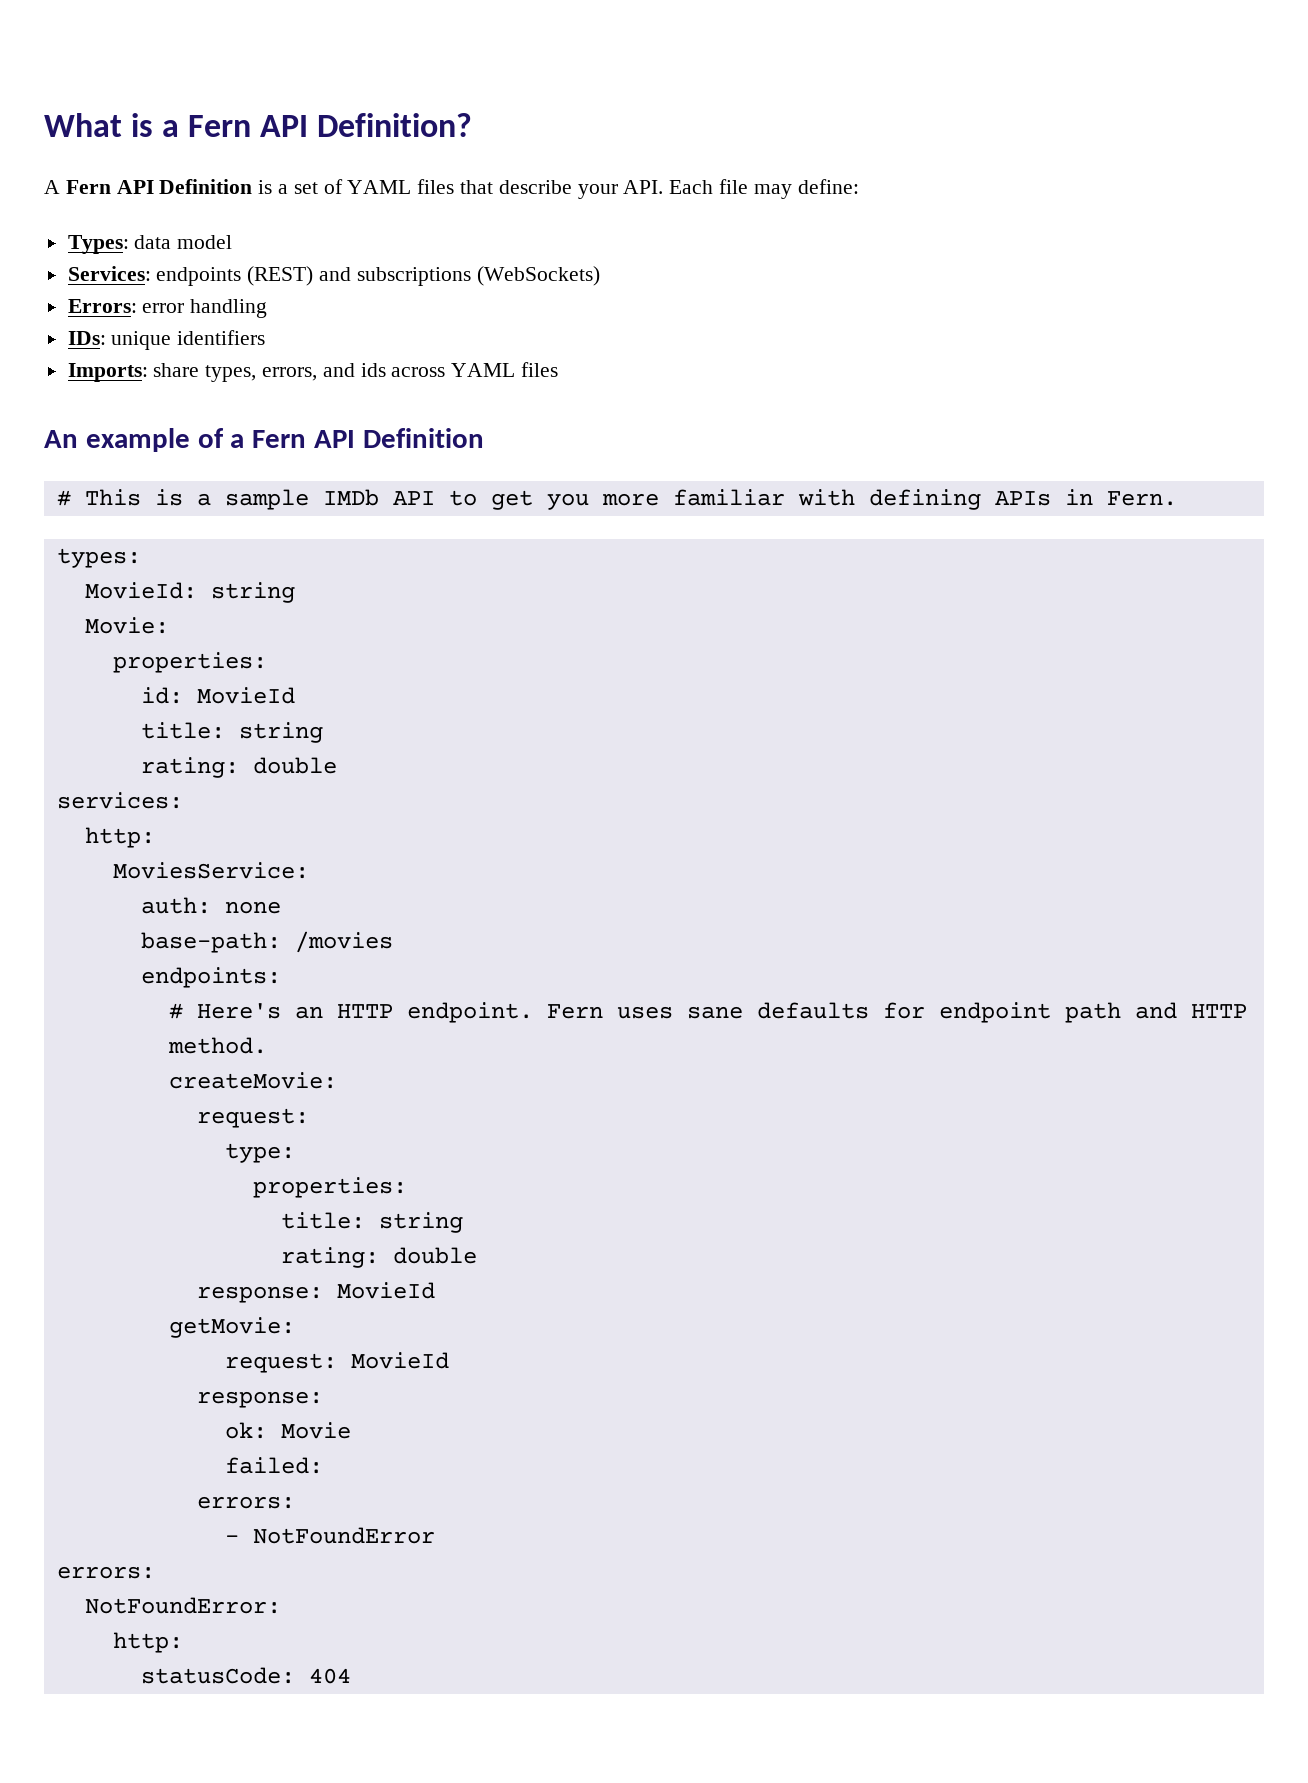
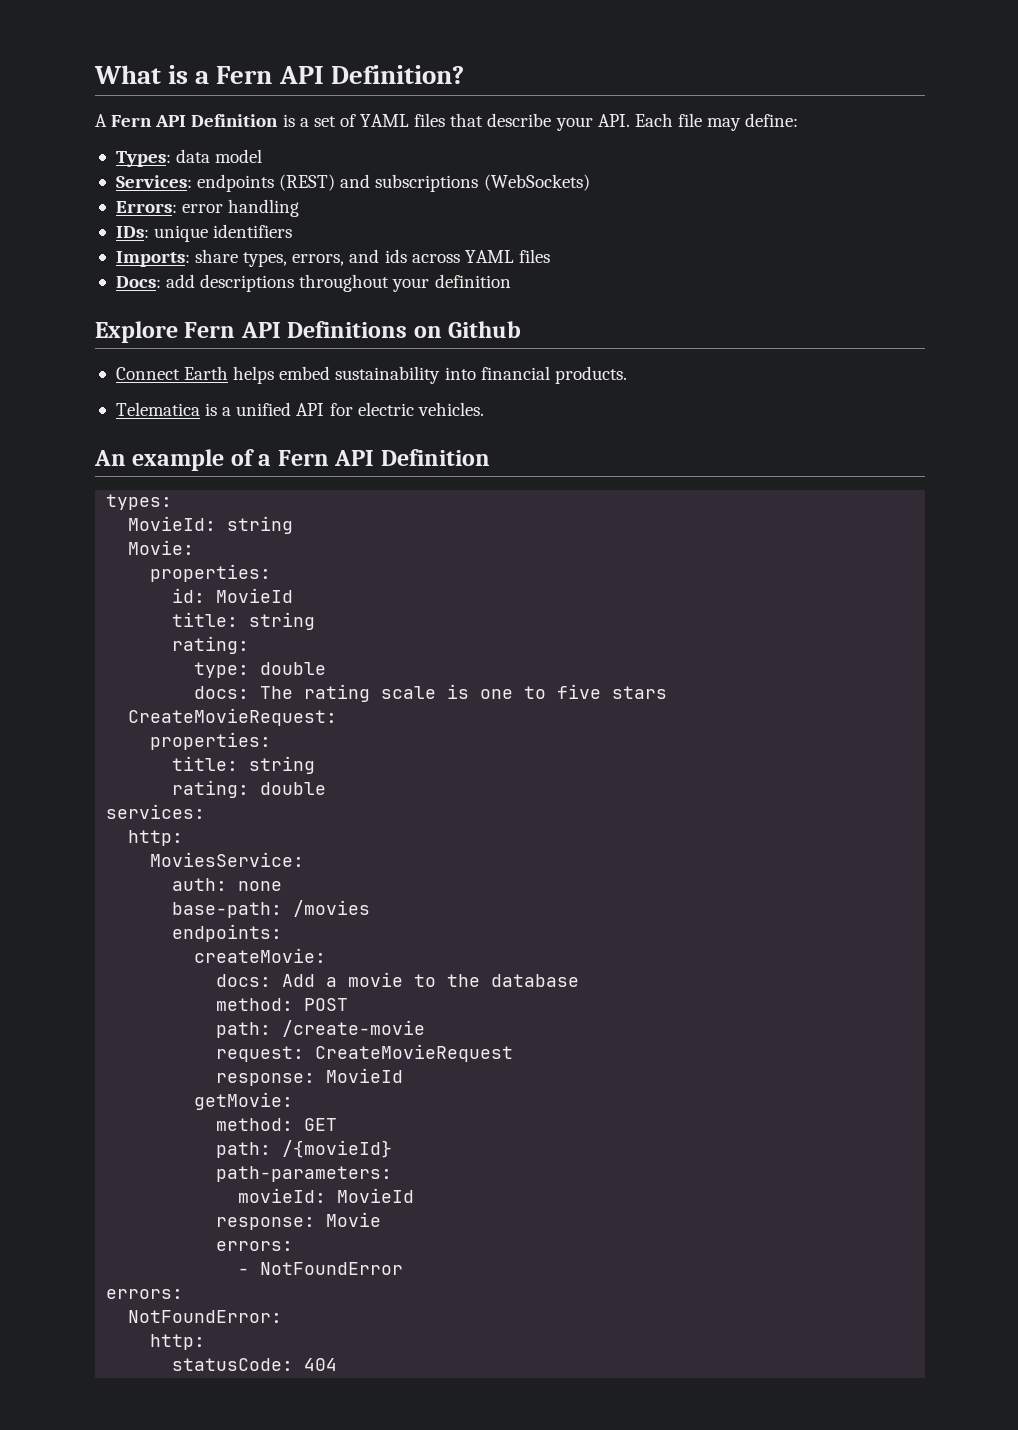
+ Docs: add descriptions throughout your definition
+ Explore Fern API Definitions on Github
+ Connect Earth helps embed sustainability into financial products.
+ Telematica is a unified API for electric vehicles.
- # This is a sample IMDb API to get you more familiar with defining APIs in Fern.
  id: MovieId
+ title: string
+ rating:
+ type: double
+ docs: The rating scale is one to five stars
+ CreateMovieRequest:
+ properties:
- # Here's an HTTP endpoint. Fern uses sane defaults for endpoint path and HTTP method.
  createMovie:
- request:
- type:
- properties:
- title: string
- rating: double
+ docs: Add a movie to the database
+ method: POST
+ path: /create-movie
+ request: CreateMovieRequest
  response: MovieId
  getMovie:
- request: MovieId
- response:
- ok: Movie
+ method: GET
+ path: /{movieId}
+ path-parameters:
+ movieId: MovieId
+ response: Movie
- failed:

